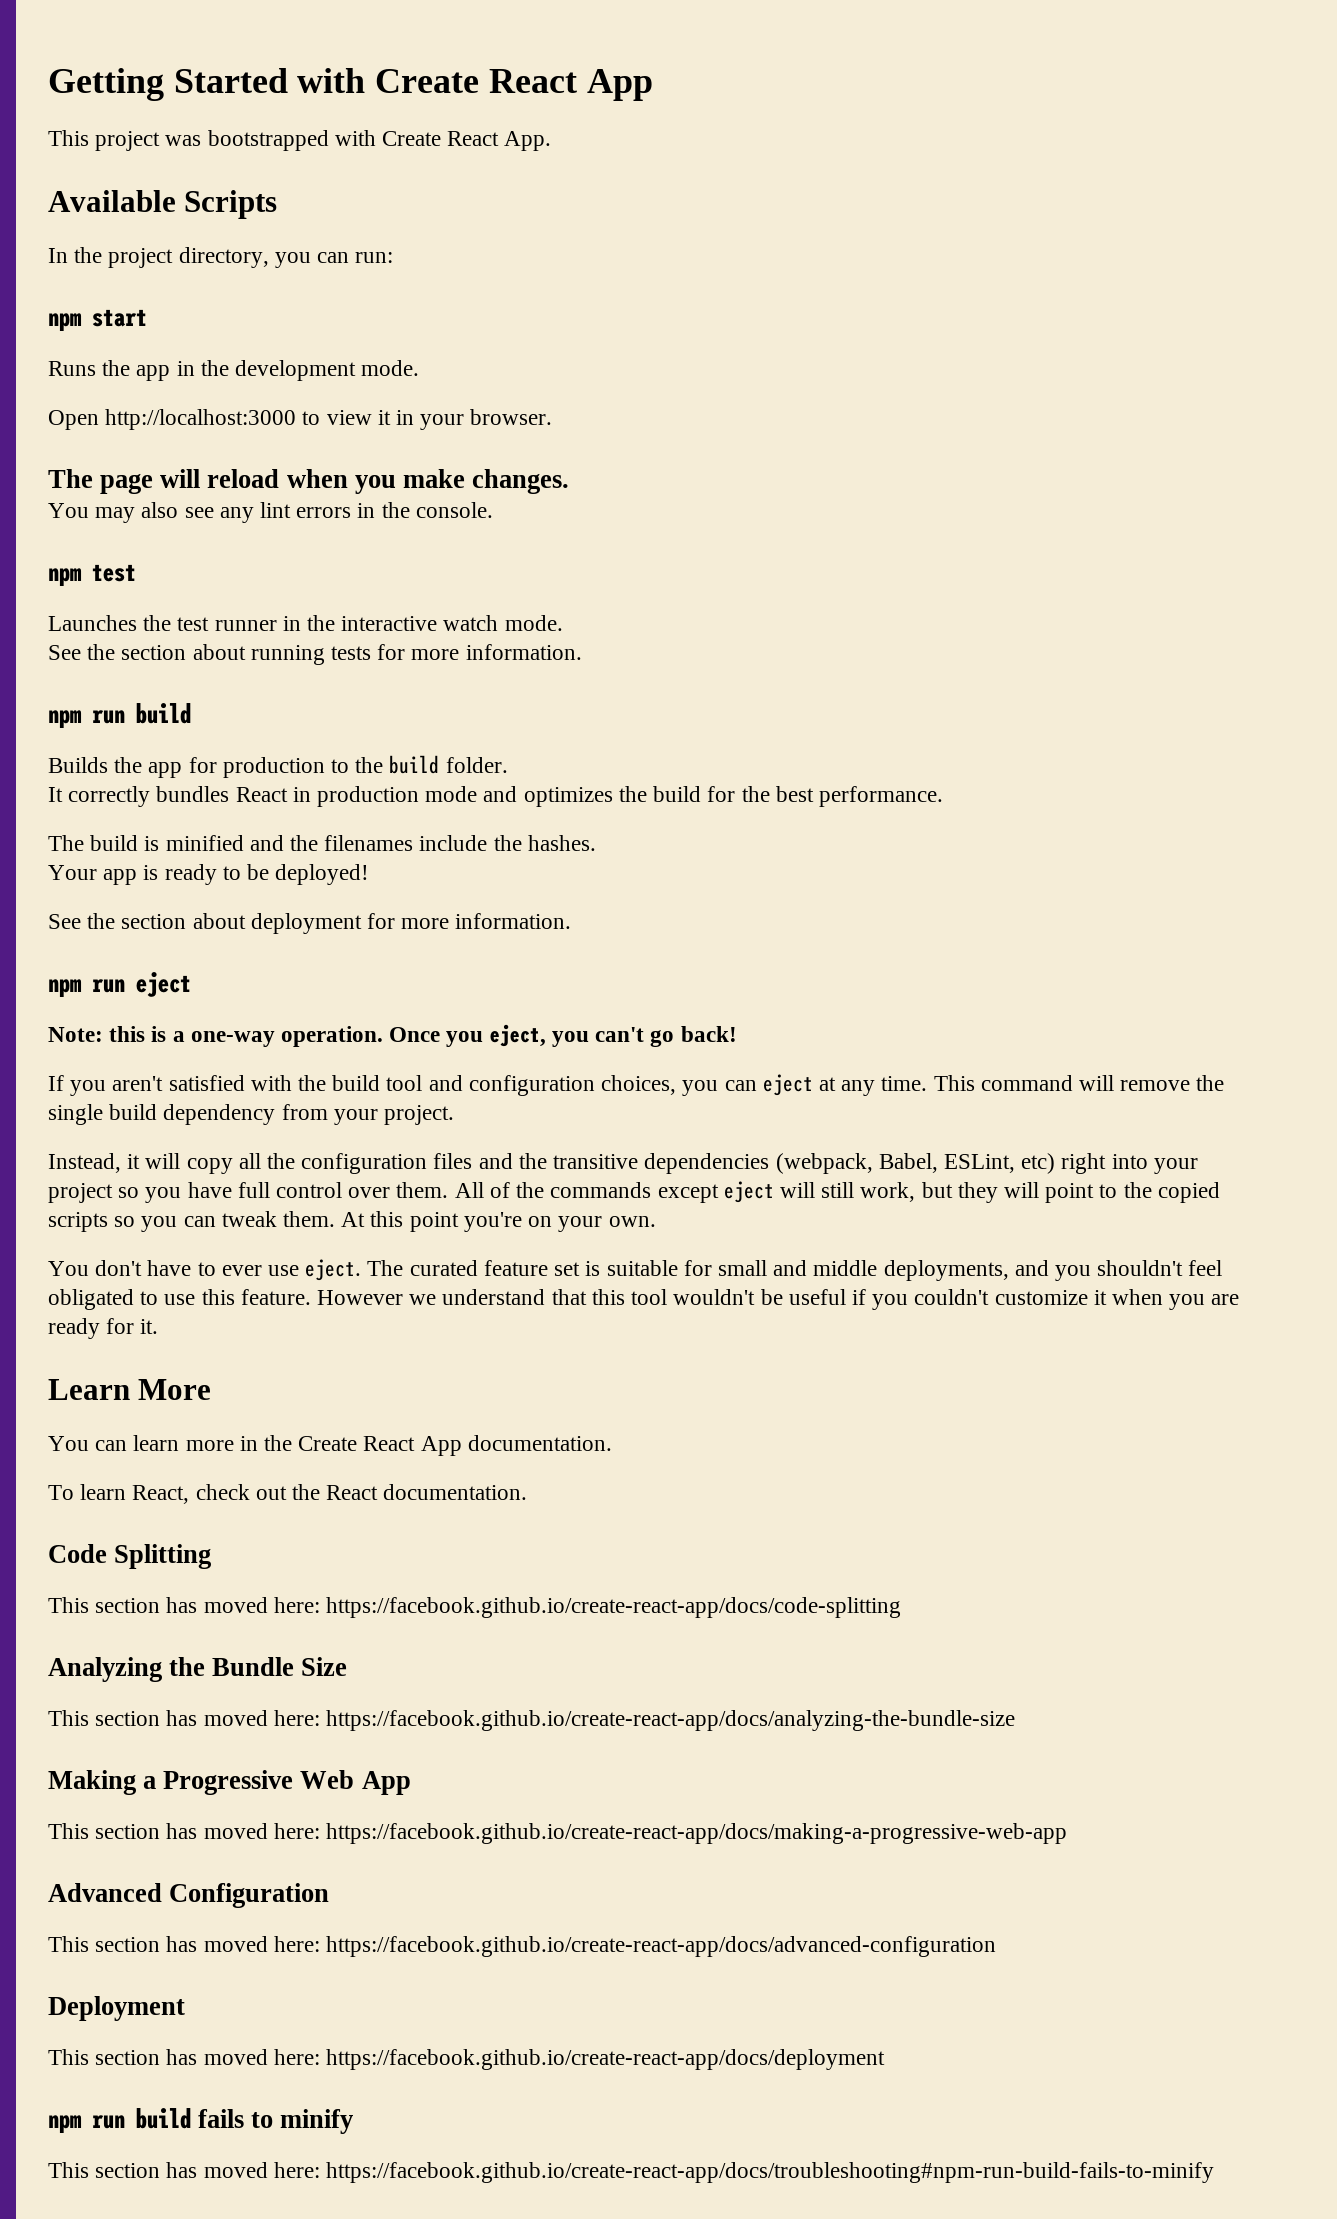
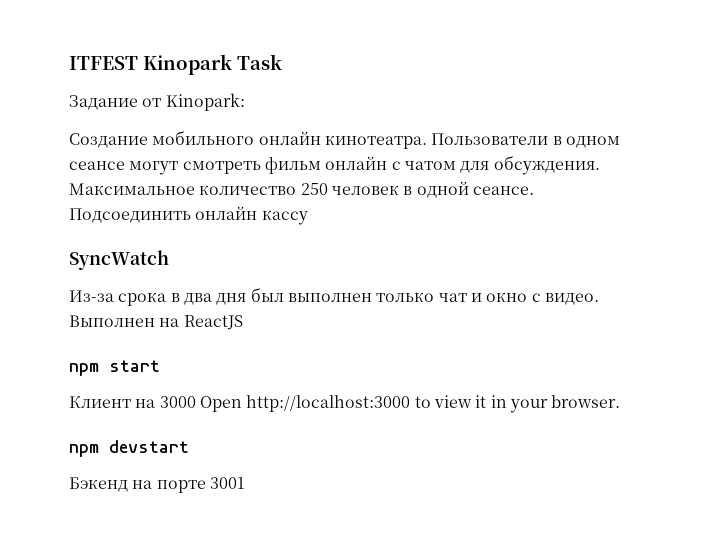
- Getting Started with Create React App
- This project was bootstrapped with Create React App.
- Available Scripts
- In the project directory, you can run:
+ ITFEST Kinopark Task
+ Задание от Kinopark:
+ Создание мобильного онлайн кинотеатра. Пользователи в одном сеансе могут смотреть фильм онлайн с чатом для обсуждения. Максимальное количество 250 человек в одной сеансе. Подсоединить онлайн кассу
+ SyncWatch
+ Из-за срока в два дня был выполнен только чат и окно с видео. Выполнен на ReactJS
  npm start
- Runs the app in the development mode.
- Open http://localhost:3000 to view it in your browser.
+ Клиент на 3000 Open http://localhost:3000 to view it in your browser.
- The page will reload when you make changes.
- You may also see any lint errors in the console.
- npm test
- Launches the test runner in the interactive watch mode.
- See the section about running tests for more information.
- npm run build
- Builds the app for production to the build folder.
- It correctly bundles React in production mode and optimizes the build for the best performance.
- The build is minified and the filenames include the hashes.
- Your app is ready to be deployed!
- See the section about deployment for more information.
- npm run eject
- Note: this is a one-way operation. Once you eject, you can't go back!
- If you aren't satisfied with the build tool and configuration choices, you can eject at any time. This command will remove the single build dependency from your project.
- Instead, it will copy all the configuration files and the transitive dependencies (webpack, Babel, ESLint, etc) right into your project so you have full control over them. All of the commands except eject will still work, but they will point to the copied scripts so you can tweak them. At this point you're on your own.
- You don't have to ever use eject. The curated feature set is suitable for small and middle deployments, and you shouldn't feel obligated to use this feature. However we understand that this tool wouldn't be useful if you couldn't customize it when you are ready for it.
- Learn More
- You can learn more in the Create React App documentation.
- To learn React, check out the React documentation.
- Code Splitting
- This section has moved here: https://facebook.github.io/create-react-app/docs/code-splitting
- Analyzing the Bundle Size
- This section has moved here: https://facebook.github.io/create-react-app/docs/analyzing-the-bundle-size
- Making a Progressive Web App
- This section has moved here: https://facebook.github.io/create-react-app/docs/making-a-progressive-web-app
- Advanced Configuration
- This section has moved here: https://facebook.github.io/create-react-app/docs/advanced-configuration
- Deployment
- This section has moved here: https://facebook.github.io/create-react-app/docs/deployment
- npm run build fails to minify
- This section has moved here: https://facebook.github.io/create-react-app/docs/troubleshooting#npm-run-build-fails-to-minify
+ npm devstart
+ Бэкенд на порте 3001

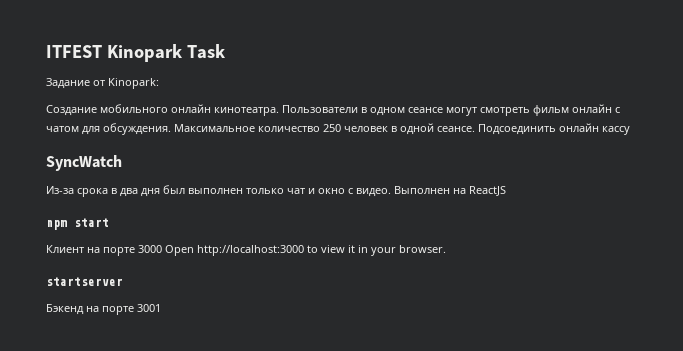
- Клиент на 3000 Open http://localhost:3000 to view it in your browser.
+ Клиент на порте 3000 Open http://localhost:3000 to view it in your browser.
- npm devstart
+ startserver

